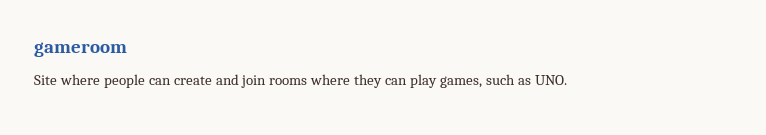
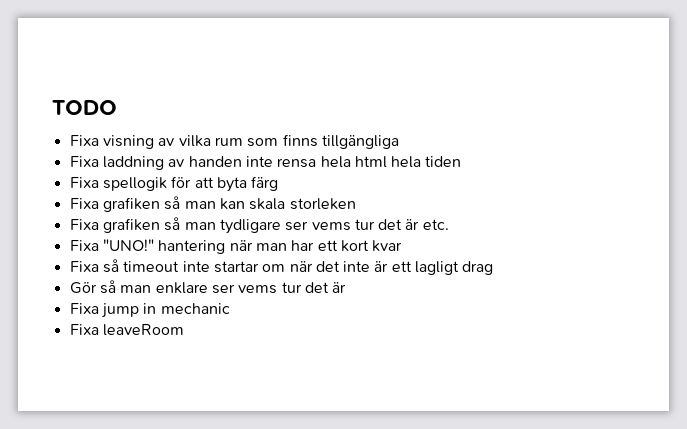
- gameroom
- Site where people can create and join rooms where they can play games, such as UNO.
+ TODO
+ Fixa visning av vilka rum som finns tillgängliga
+ Fixa laddning av handen inte rensa hela html hela tiden
+ Fixa spellogik för att byta färg
+ Fixa grafiken så man kan skala storleken
+ Fixa grafiken så man tydligare ser vems tur det är etc.
+ Fixa "UNO!" hantering när man har ett kort kvar
+ Fixa så timeout inte startar om när det inte är ett lagligt drag
+ Gör så man enklare ser vems tur det är
+ Fixa jump in mechanic
+ Fixa leaveRoom

